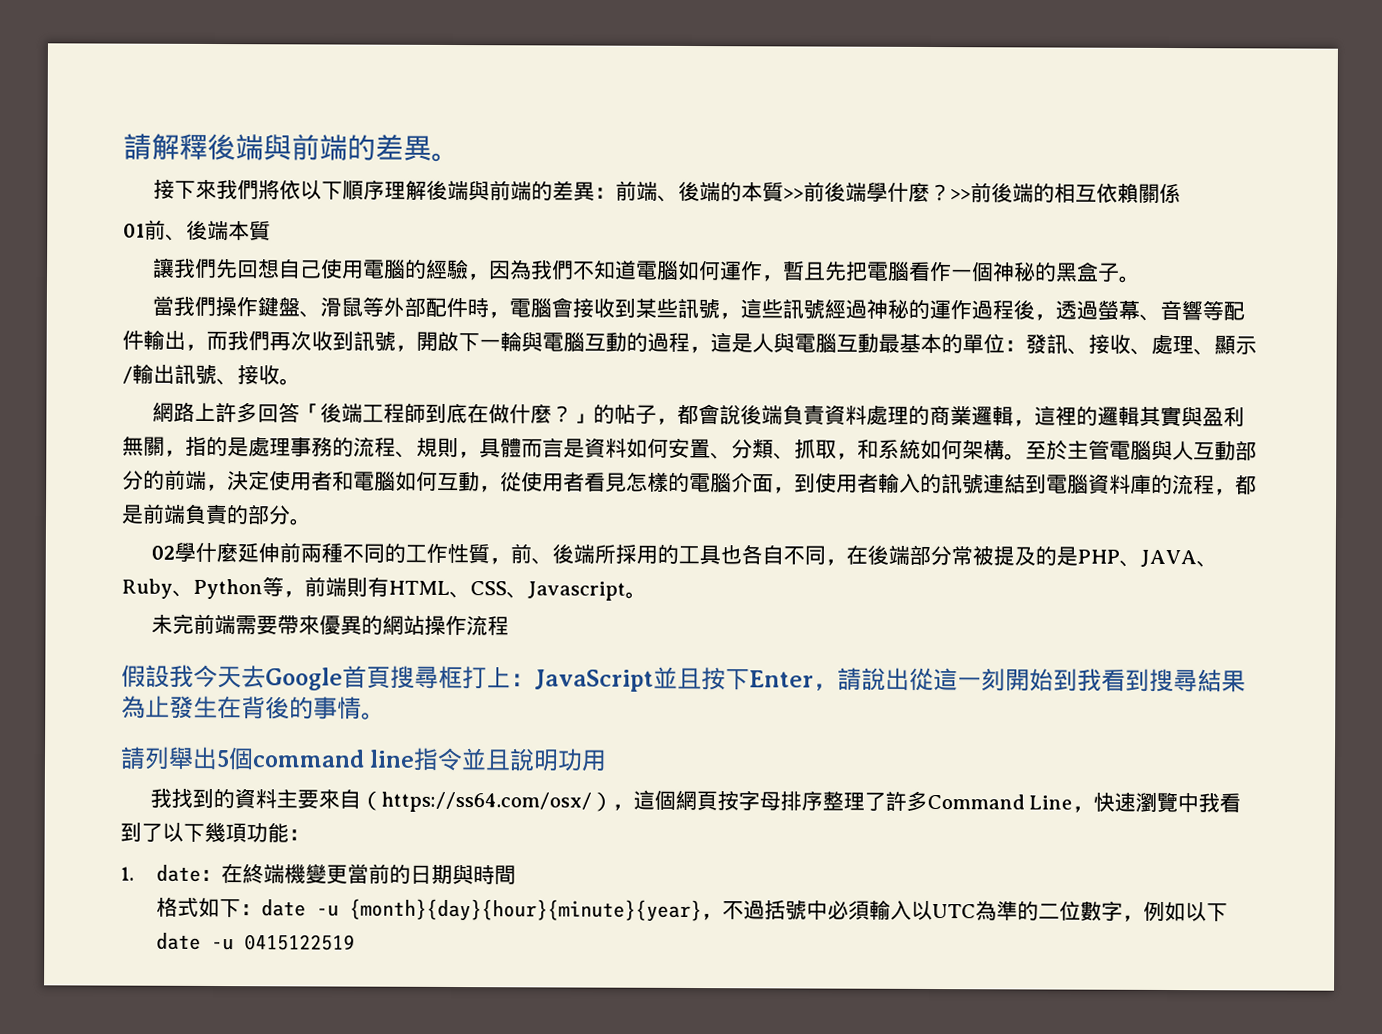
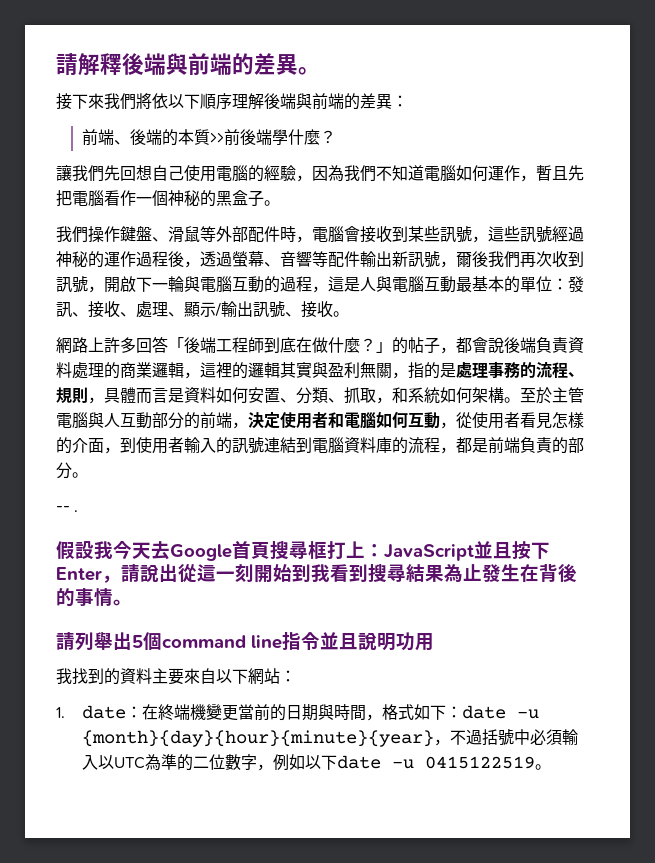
- 接下來我們將依以下順序理解後端與前端的差異：前端、後端的本質>>前後端學什麼？>>前後端的相互依賴關係
- 01前、後端本質
+ 接下來我們將依以下順序理解後端與前端的差異：
+ 前端、後端的本質>>前後端學什麼？
- 當我們操作鍵盤、滑鼠等外部配件時，電腦會接收到某些訊號，這些訊號經過神秘的運作過程後，透過螢幕、音響等配件輸出，而我們再次收到訊號，開啟下一輪與電腦互動的過程，這是人與電腦互動最基本的單位：發訊、接收、處理、顯示/輸出訊號、接收。
+ 我們操作鍵盤、滑鼠等外部配件時，電腦會接收到某些訊號，這些訊號經過神秘的運作過程後，透過螢幕、音響等配件輸出新訊號，爾後我們再次收到訊號，開啟下一輪與電腦互動的過程，這是人與電腦互動最基本的單位：發訊、接收、處理、顯示/輸出訊號、接收。
- 至於主管電腦與人互動部分的前端，決定使用者和電腦如何互動，從使用者看見怎樣的電腦介面，到使用者輸入的訊號連結到電腦資料庫的流程，都是前端負責的部分。
+ 至於主管電腦與人互動部分的前端，決定使用者和電腦如何互動，從使用者看見怎樣的介面，到使用者輸入的訊號連結到電腦資料庫的流程，都是前端負責的部分。
- 02學什麼延伸前兩種不同的工作性質，前、後端所採用的工具也各自不同，在後端部分常被提及的是PHP、JAVA、Ruby、Python等，前端則有HTML、CSS、Javascript。
- 未完前端需要帶來優異的網站操作流程
+ -- .
- 我找到的資料主要來自（https://ss64.com/osx/），這個網頁按字母排序整理了許多Command Line，快速瀏覽中我看到了以下幾項功能：
+ 我找到的資料主要來自以下網站：
- 1. date：在終端機變更當前的日期與時間
- 格式如下：date -u {month}{day}{hour}{minute}{year}，不過括號中必須輸入以UTC為準的二位數字，例如以下date -u 0415122519
+ 1. date：在終端機變更當前的日期與時間，格式如下：date -u {month}{day}{hour}{minute}{year}，不過括號中必須輸入以UTC為準的二位數字，例如以下date -u 0415122519。

